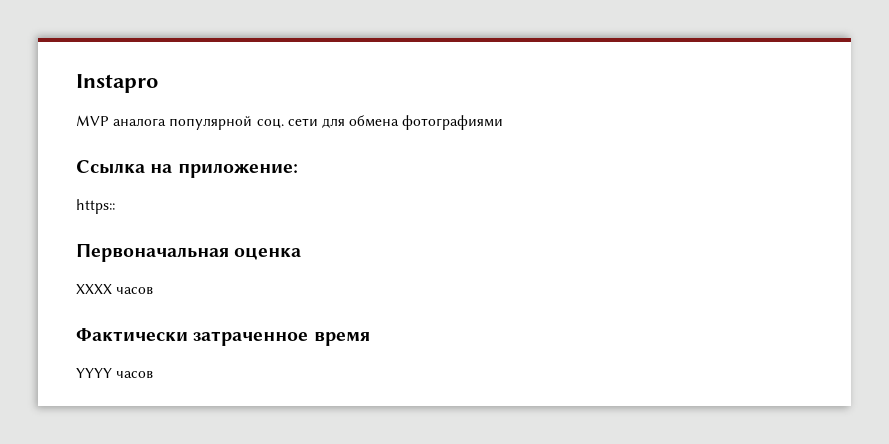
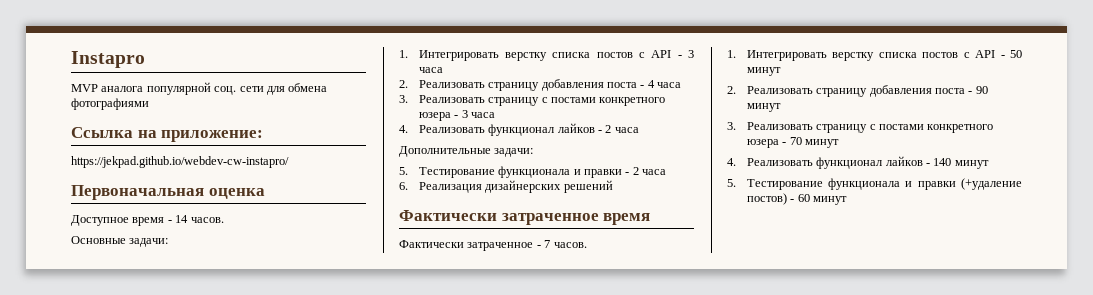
- https::
+ https://jekpad.github.io/webdev-cw-instapro/
- ХХХХ часов
+ Доступное время - 14 часов.
+ Основные задачи:
+ 1. Интегрировать верстку списка постов с API - 3 часа
+ 2. Реализовать страницу добавления поста - 4 часа
+ 3. Реализовать страницу с постами конкретного юзера - 3 часа
+ 4. Реализовать функционал лайков - 2 часа
+ Дополнительные задачи:
+ 5. Тестирование функционала и правки - 2 часа
+ 6. Реализация дизайнерских решений
  Фактически затраченное время
- YYYY часов
+ Фактически затраченное - 7 часов.
+ 1. Интегрировать верстку списка постов с API - 50 минут
+ 2. Реализовать страницу добавления поста - 90 минут
+ 3. Реализовать страницу с постами конкретного юзера - 70 минут
+ 4. Реализовать функционал лайков - 140 минут
+ 5. Тестирование функционала и правки (+удаление постов) - 60 минут

